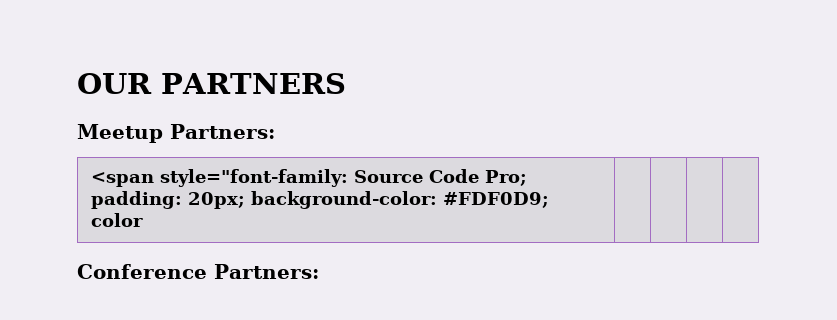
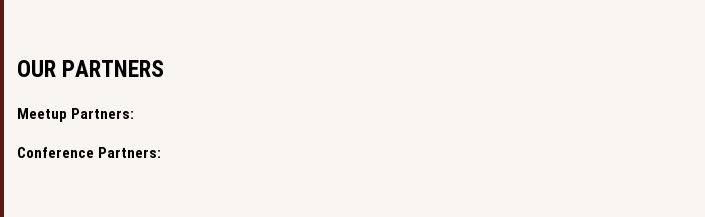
- <span style="font-family: Source Code Pro; padding: 20px; background-color: #FDF0D9; color | | | |

